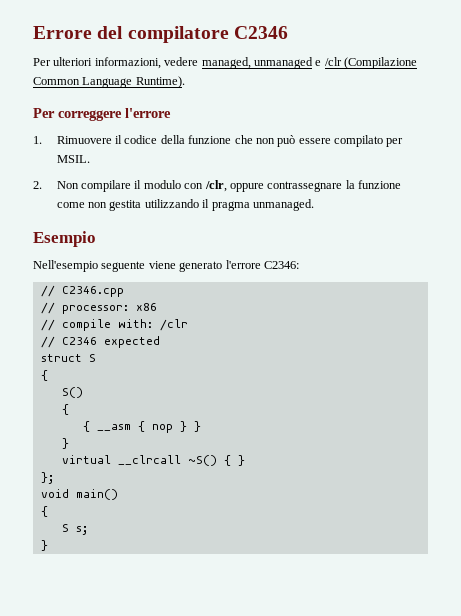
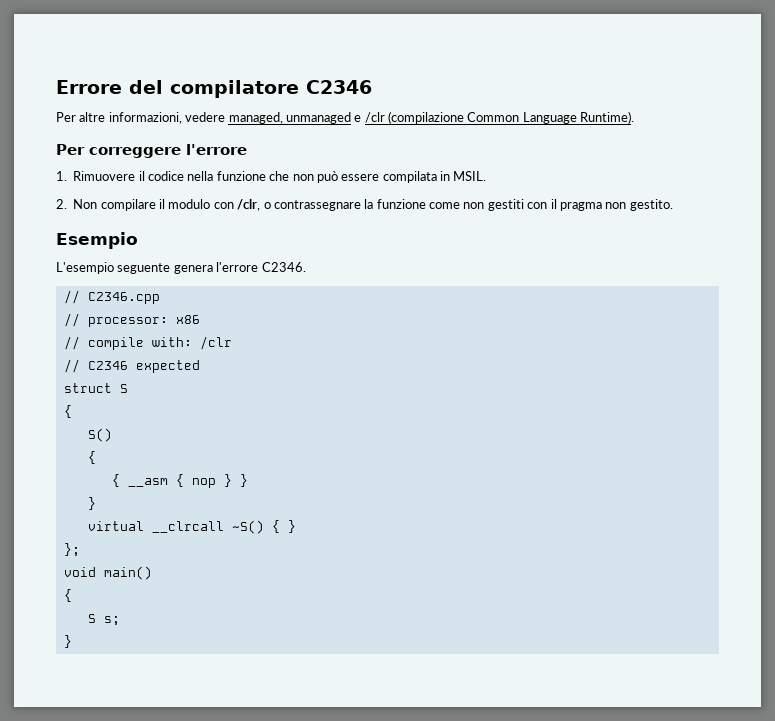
- Per ulteriori informazioni, vedere managed, unmanaged e /clr (Compilazione Common Language Runtime).
+ Per altre informazioni, vedere managed, unmanaged e /clr (compilazione Common Language Runtime).
- 1. Rimuovere il codice della funzione che non può essere compilato per MSIL.
+ 1. Rimuovere il codice nella funzione che non può essere compilata in MSIL.
- 2. Non compilare il modulo con /clr, oppure contrassegnare la funzione come non gestita utilizzando il pragma unmanaged.
+ 2. Non compilare il modulo con /clr, o contrassegnare la funzione come non gestiti con il pragma non gestito.
  Esempio
- Nell'esempio seguente viene generato l'errore C2346:
+ L'esempio seguente genera l'errore C2346.

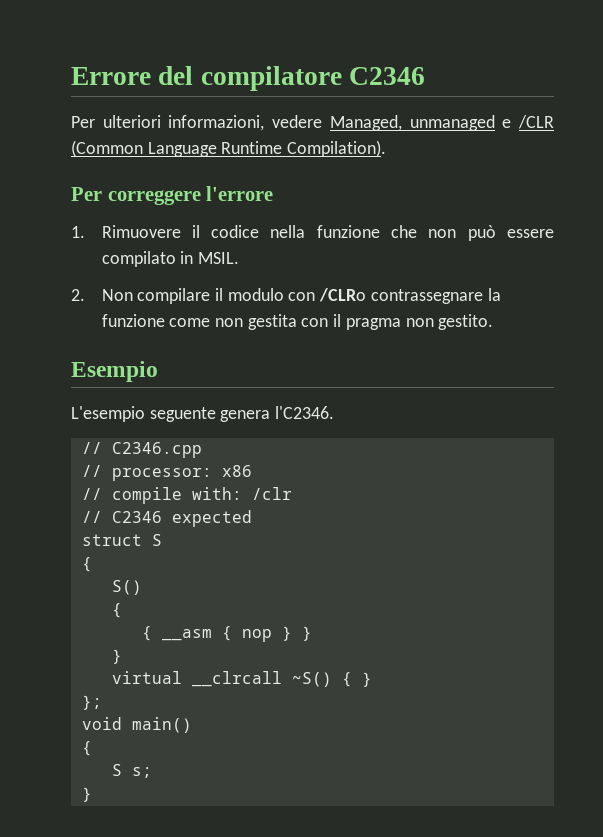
- Per altre informazioni, vedere managed, unmanaged e /clr (compilazione Common Language Runtime).
+ Per ulteriori informazioni, vedere Managed, unmanaged e /CLR (Common Language Runtime Compilation).
- 1. Rimuovere il codice nella funzione che non può essere compilata in MSIL.
+ 1. Rimuovere il codice nella funzione che non può essere compilato in MSIL.
- 2. Non compilare il modulo con /clr, o contrassegnare la funzione come non gestiti con il pragma non gestito.
+ 2. Non compilare il modulo con /CLRo contrassegnare la funzione come non gestita con il pragma non gestito.
- L'esempio seguente genera l'errore C2346.
+ L'esempio seguente genera l'C2346.

